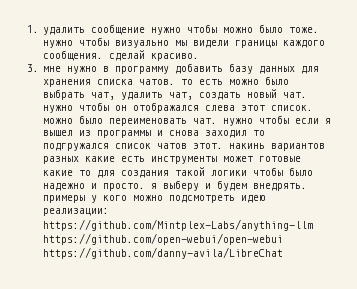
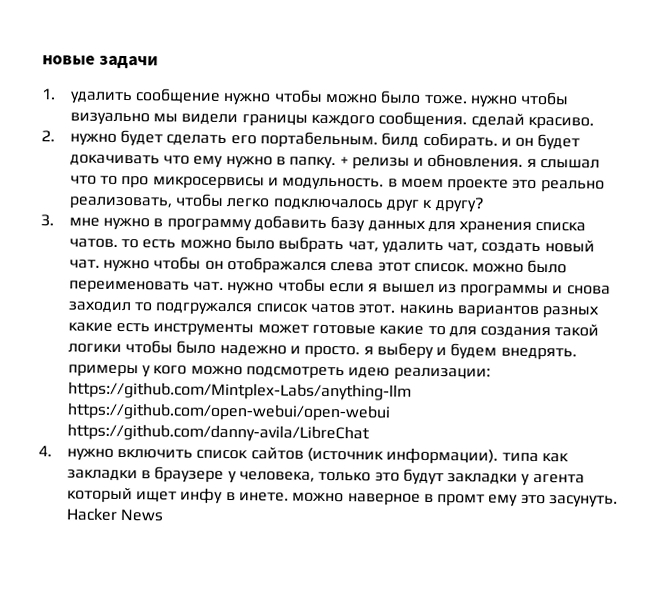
+ новые задачи
+ 2. нужно будет сделать его портабельным. билд собирать. и он будет докачивать что ему нужно в папку. + релизы и обновления. я слышал что то про микросервисы и модульность. в моем проекте это реально реализовать, чтобы легко подключалось друг к другу?
+ 4. нужно включить список сайтов (источник информации). типа как закладки в браузере у человека, только это будут закладки у агента который ищет инфу в инете. можно наверное в промт ему это засунуть. Hacker News

